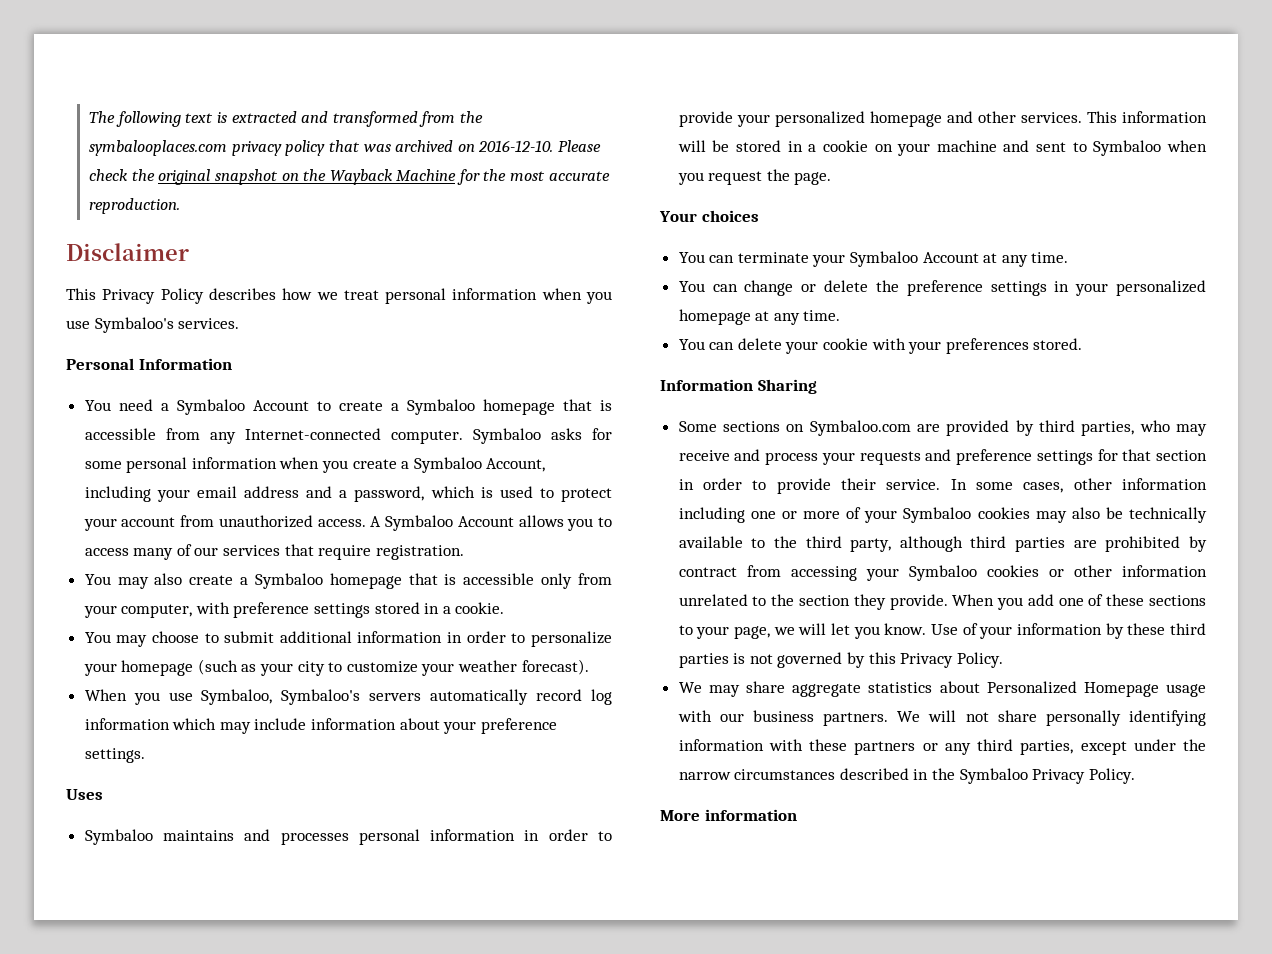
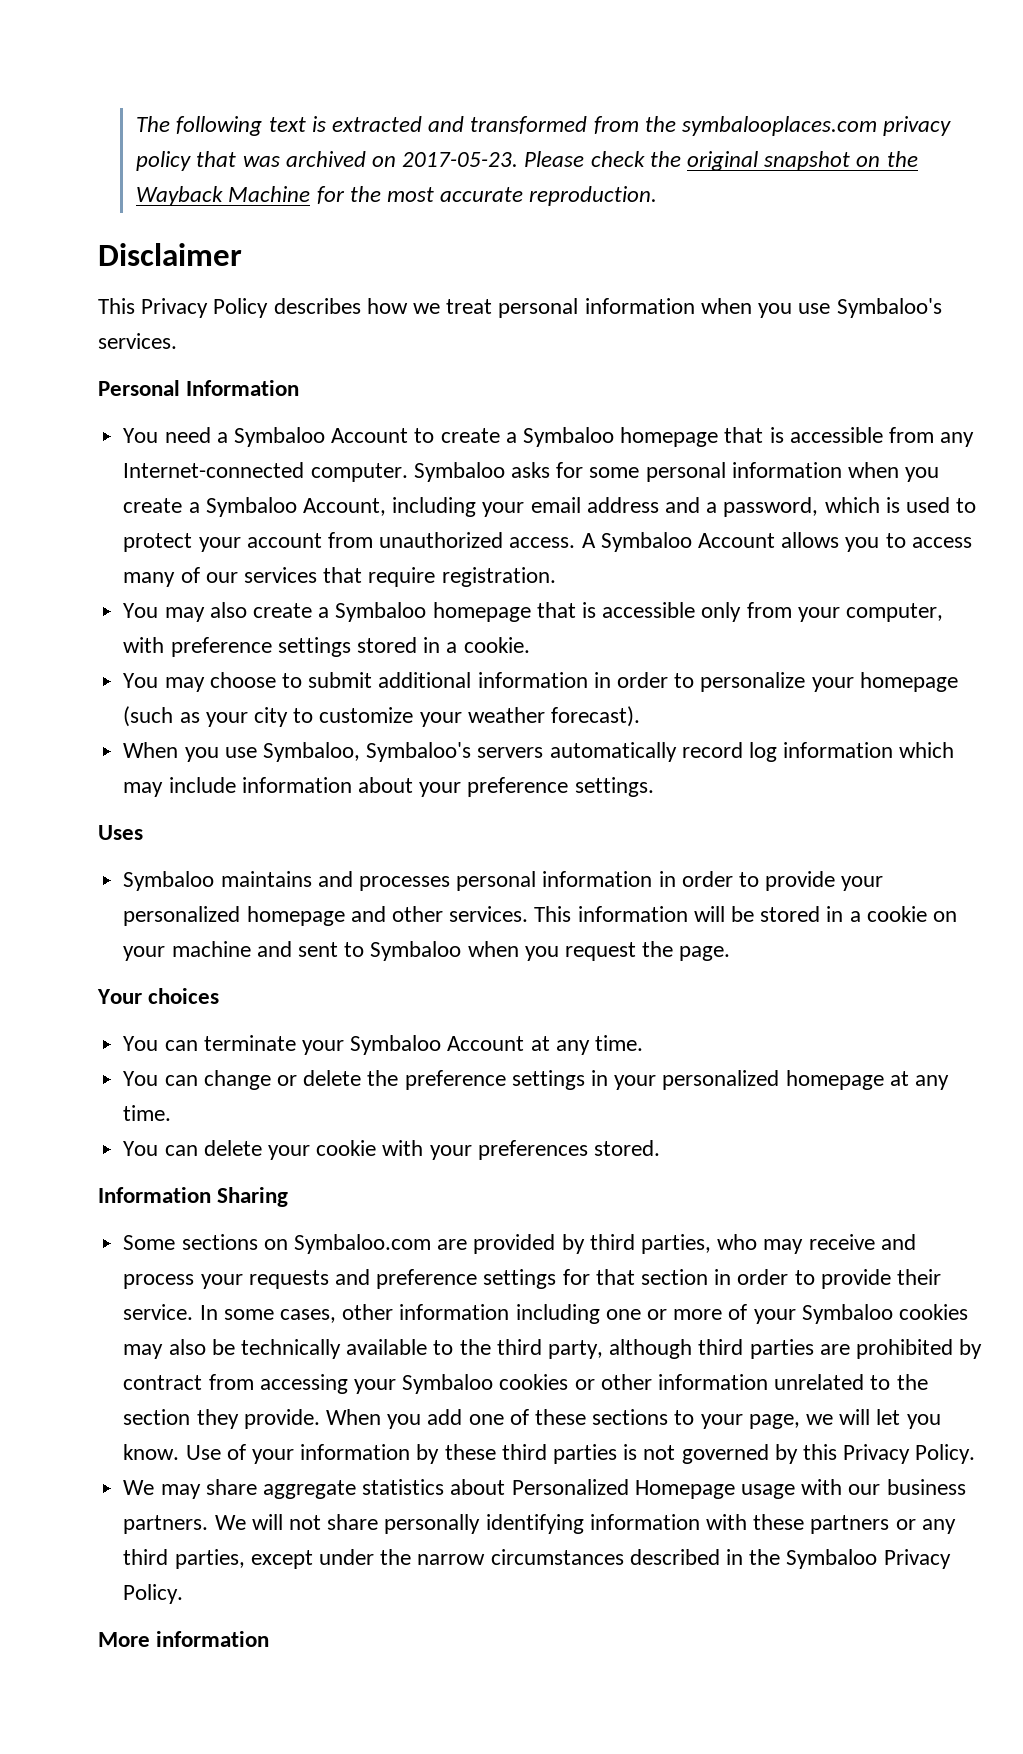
- The following text is extracted and transformed from the symbalooplaces.com privacy policy that was archived on 2016-12-10.
+ The following text is extracted and transformed from the symbalooplaces.com privacy policy that was archived on 2017-05-23.

